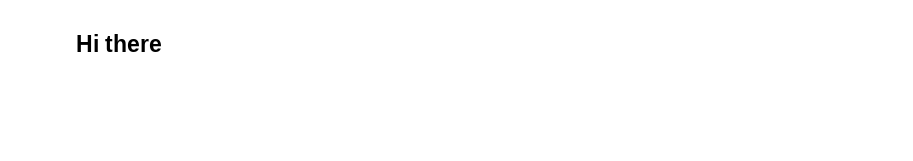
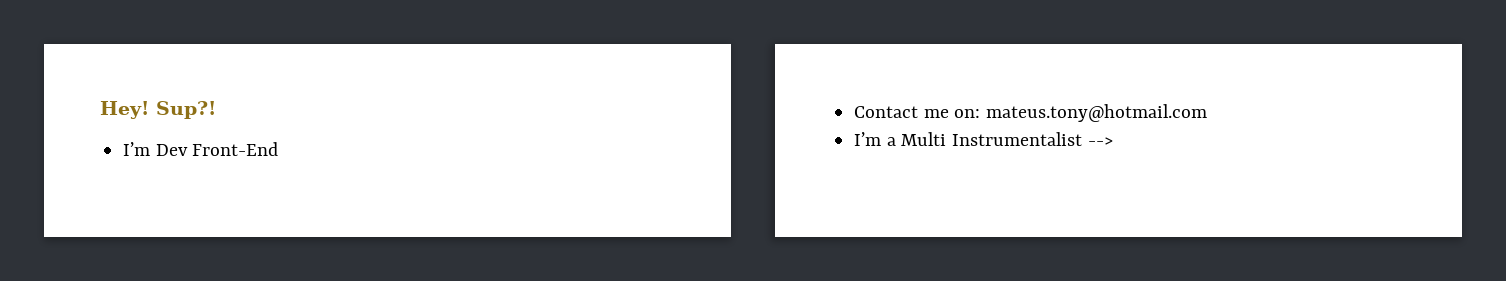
- Hi there
+ Hey! Sup?!
+ I’m Dev Front-End
+ Contact me on: mateus.tony@hotmail.com
+ I’m a Multi Instrumentalist -->

